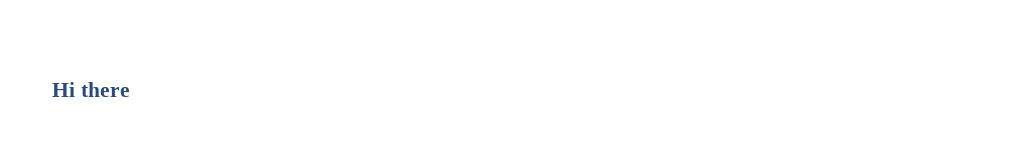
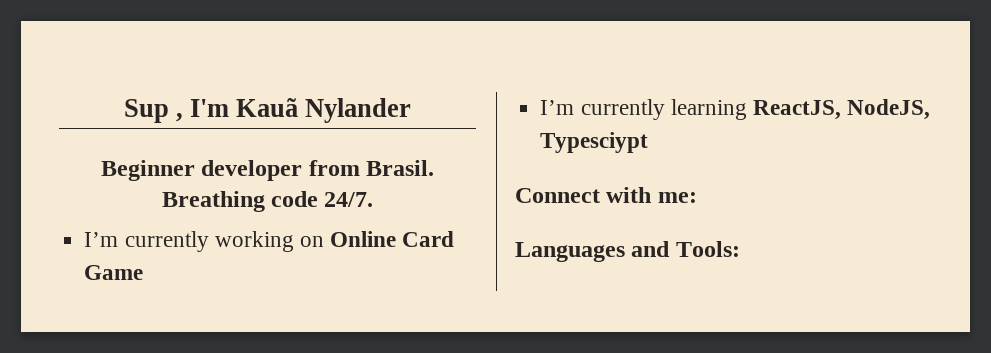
- Hi there
+ Sup , I'm Kauã Nylander
+ Beginner developer from Brasil. Breathing code 24/7.
+ I’m currently working on Online Card Game
+ I’m currently learning ReactJS, NodeJS, Typesciypt
+ Connect with me:
+ Languages and Tools:

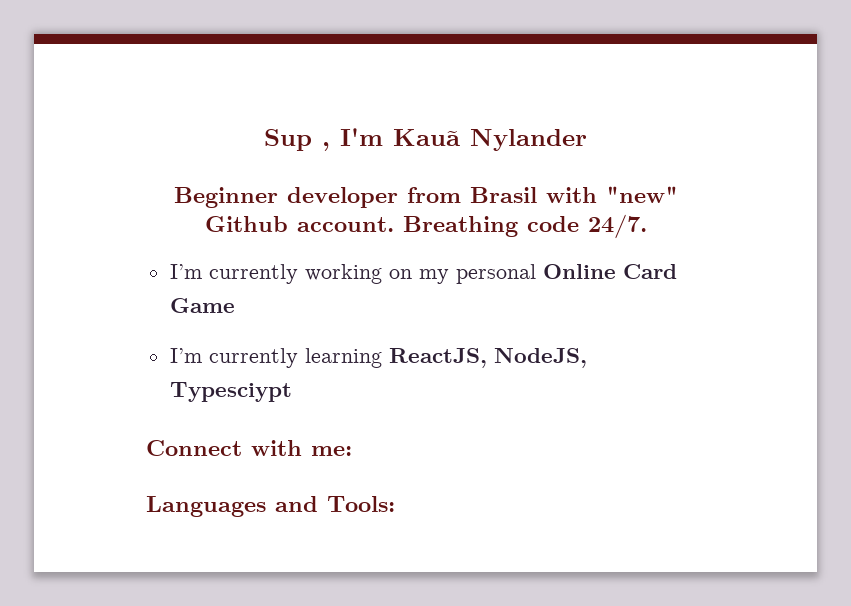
- Beginner developer from Brasil.
+ Beginner developer from Brasil with "new" Github account.
- I’m currently working on Online Card Game
+ I’m currently working on my personal Online Card Game

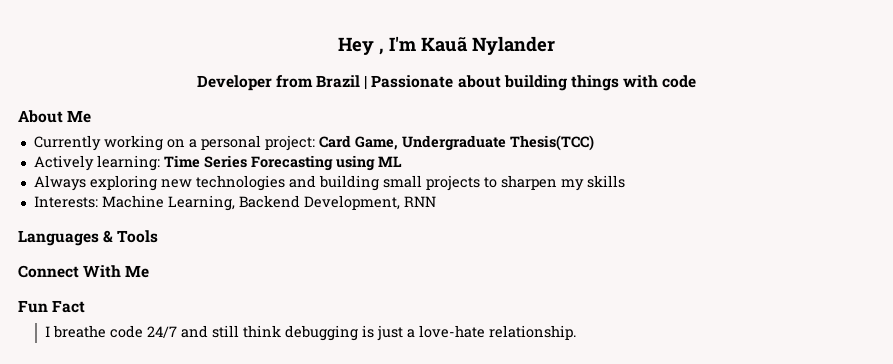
- Sup , I'm Kauã Nylander
+ Hey , I'm Kauã Nylander
- Beginner developer from Brasil with "new" Github account. Breathing code 24/7.
- I’m currently working on my personal Online Card Game
- I’m currently learning ReactJS, NodeJS, Typesciypt
- Connect with me:
- Languages and Tools:
+ Developer from Brazil | Passionate about building things with code
+ About Me
+ Currently working on a personal project: Card Game, Undergraduate Thesis(TCC)
+ Actively learning: Time Series Forecasting using ML
+ Always exploring new technologies and building small projects to sharpen my skills
+ Interests: Machine Learning, Backend Development, RNN
+ Languages & Tools
+ Connect With Me
+ Fun Fact
+ I breathe code 24/7 and still think debugging is just a love-hate relationship.

